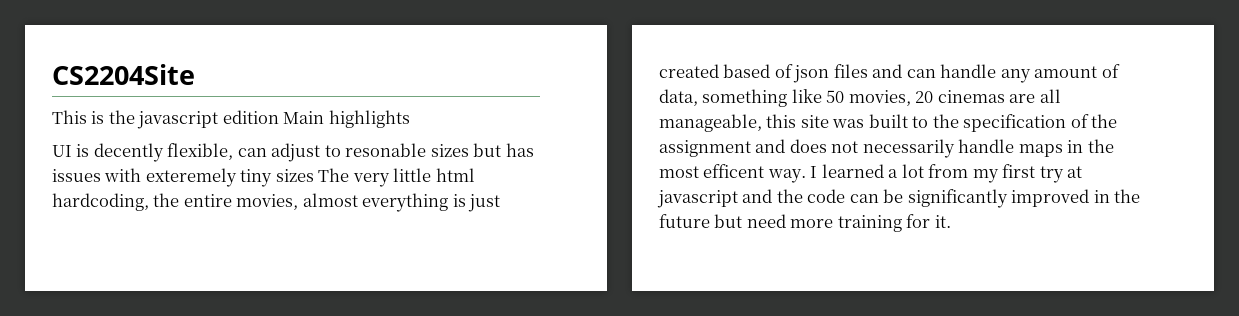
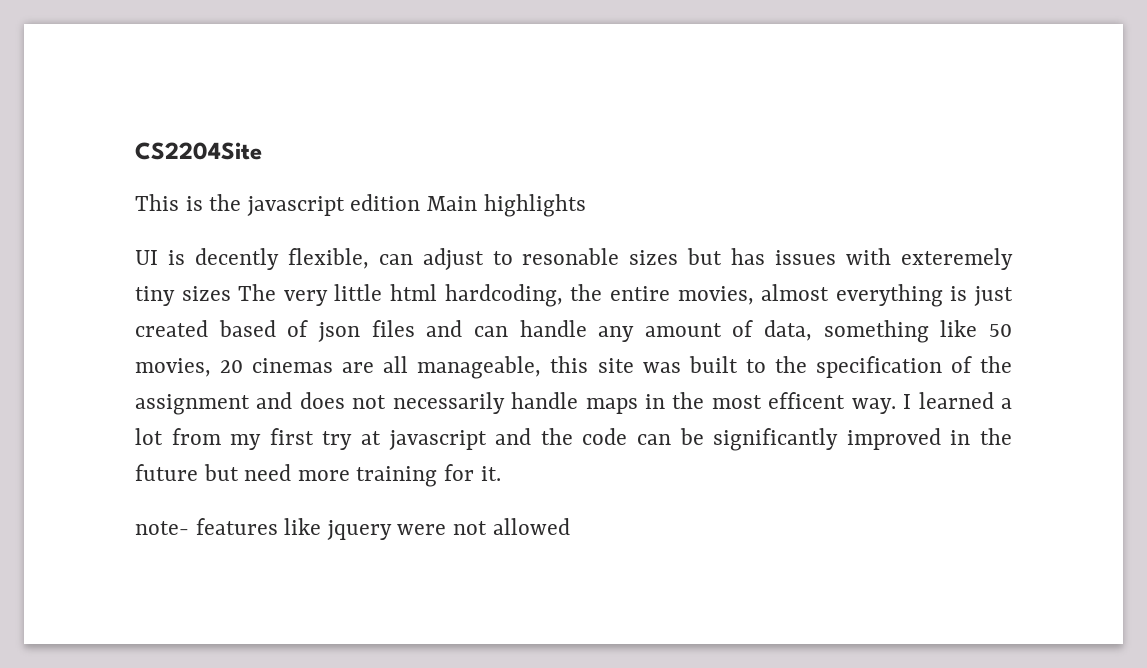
+ note- features like jquery were not allowed

